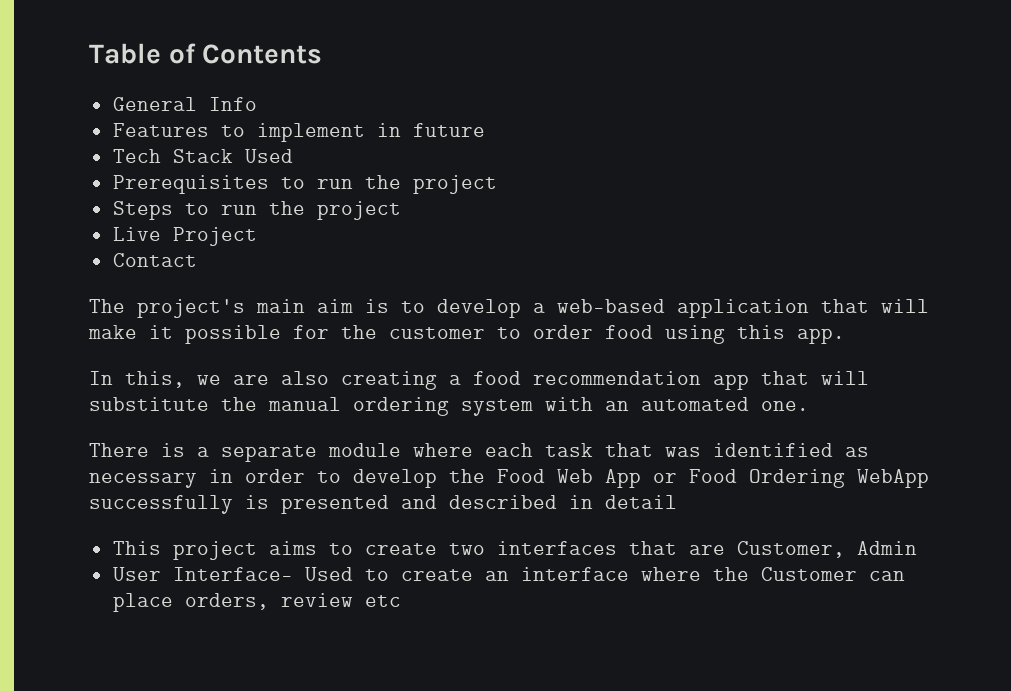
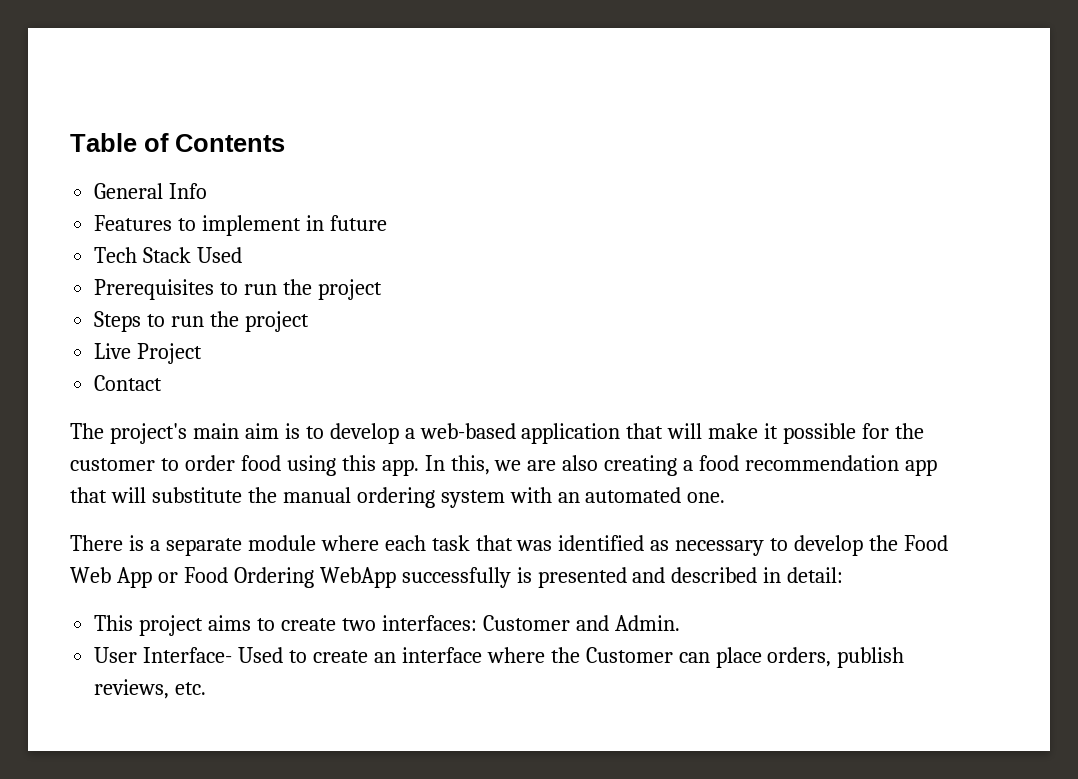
- The project's main aim is to develop a web-based application that will make it possible for the customer to order food using this app.
- In this, we are also creating a food recommendation app that will substitute the manual ordering system with an automated one.
+ The project's main aim is to develop a web-based application that will make it possible for the customer to order food using this app. In this, we are also creating a food recommendation app that will substitute the manual ordering system with an automated one.
- There is a separate module where each task that was identified as necessary in order to develop the Food Web App or Food Ordering WebApp successfully is presented and described in detail
+ There is a separate module where each task that was identified as necessary to develop the Food Web App or Food Ordering WebApp successfully is presented and described in detail:
- This project aims to create two interfaces that are Customer, Admin
+ This project aims to create two interfaces: Customer and Admin.
- User Interface- Used to create an interface where the Customer can place orders, review etc
+ User Interface- Used to create an interface where the Customer can place orders, publish reviews, etc.

